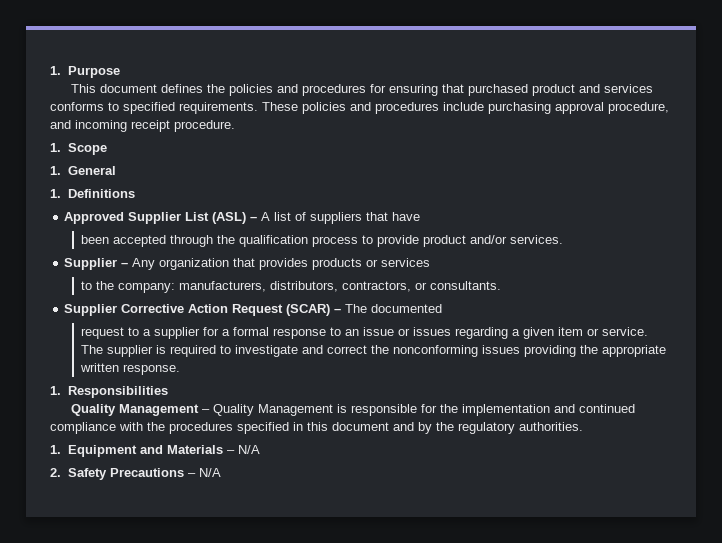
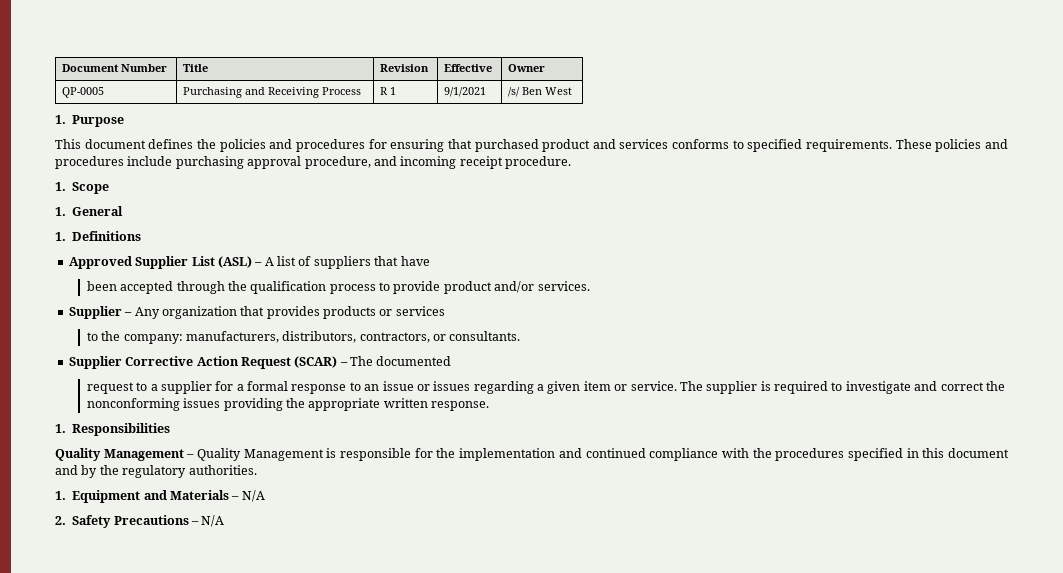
+ Document Number | Title | Revision | Effective | Owner
+ QP-0005 | Purchasing and Receiving Process | R 1 | 9/1/2021 | /s/ Ben West

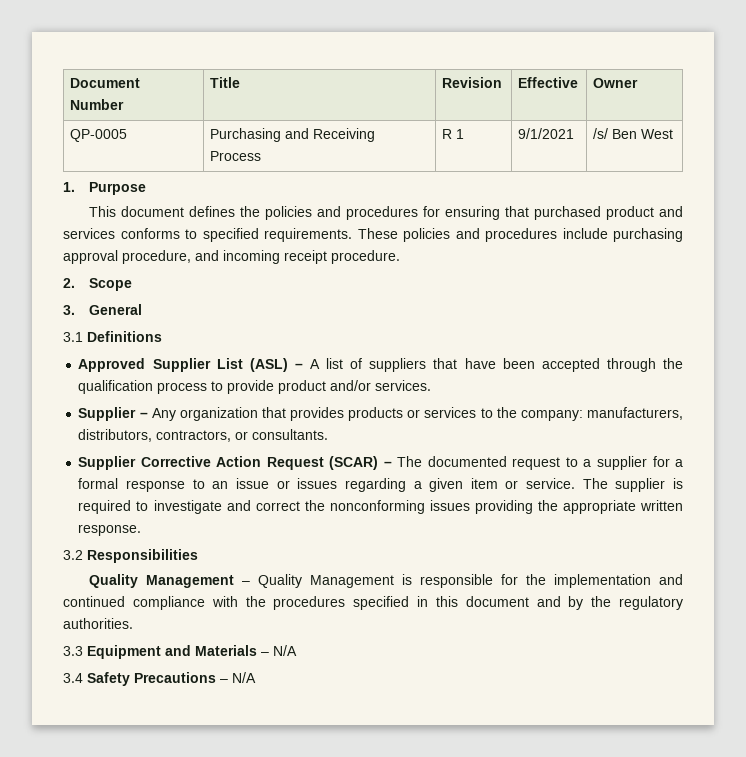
- 1. Scope
+ 2. Scope
- 1. General
+ 3. General
- 1. Definitions
+ 3.1 Definitions
- Approved Supplier List (ASL) – A list of suppliers that have
- been accepted through the qualification process to provide product and/or services.
+ Approved Supplier List (ASL) – A list of suppliers that have been accepted through the qualification process to provide product and/or services.
- Supplier – Any organization that provides products or services
- to the company: manufacturers, distributors, contractors, or consultants.
+ Supplier – Any organization that provides products or services to the company: manufacturers, distributors, contractors, or consultants.
- Supplier Corrective Action Request (SCAR) – The documented
- request to a supplier for a formal response to an issue or issues regarding a given item or service.
+ Supplier Corrective Action Request (SCAR) – The documented request to a supplier for a formal response to an issue or issues regarding a given item or service.
- 1. Responsibilities
+ 3.2 Responsibilities
- 1. Equipment and Materials – N/A
+ 3.3 Equipment and Materials – N/A
- 2. Safety Precautions – N/A
+ 3.4 Safety Precautions – N/A

